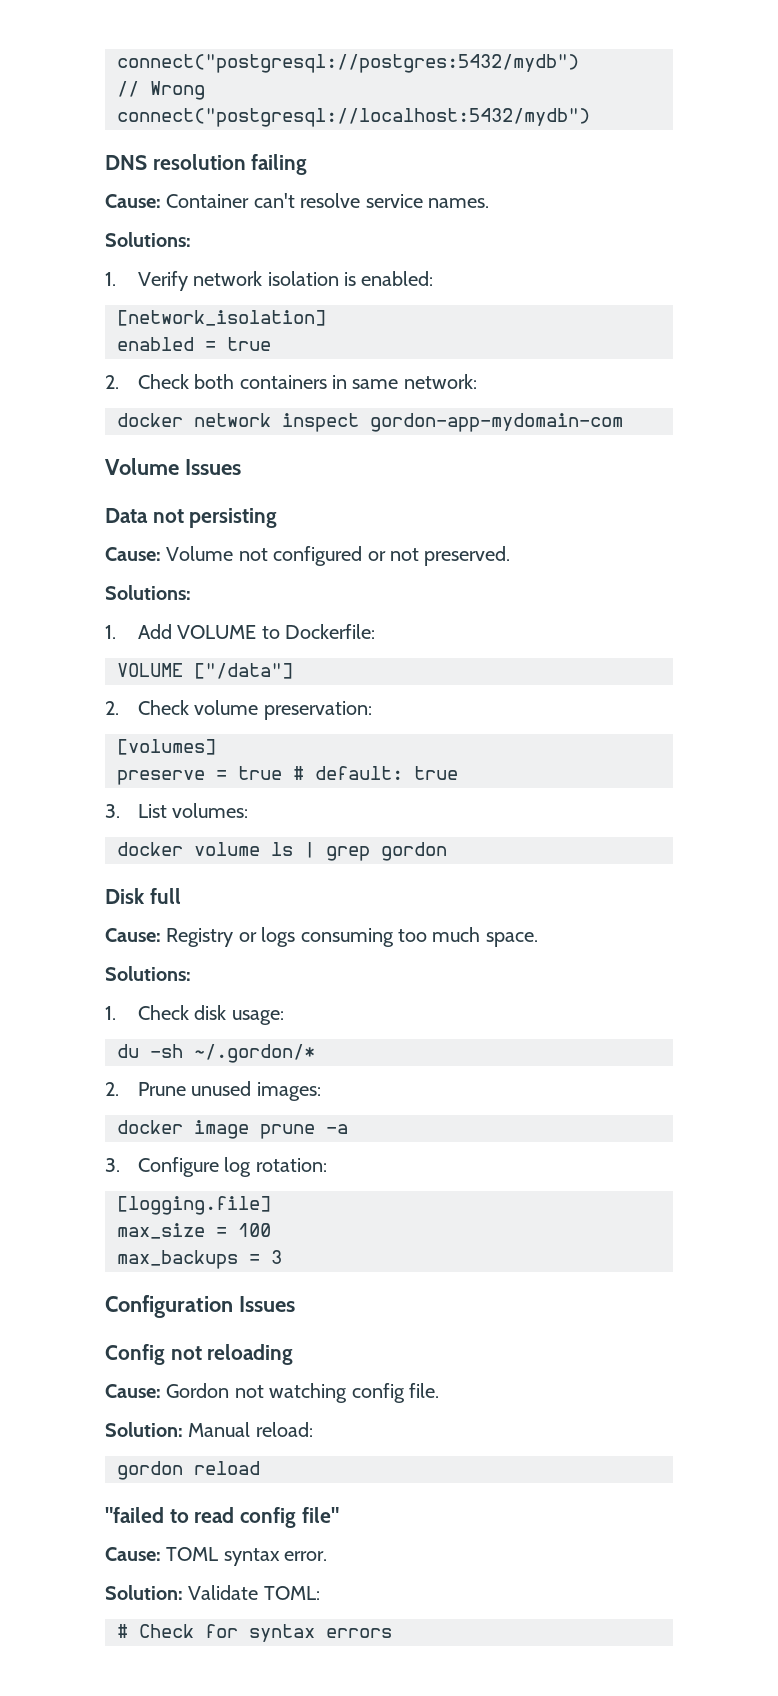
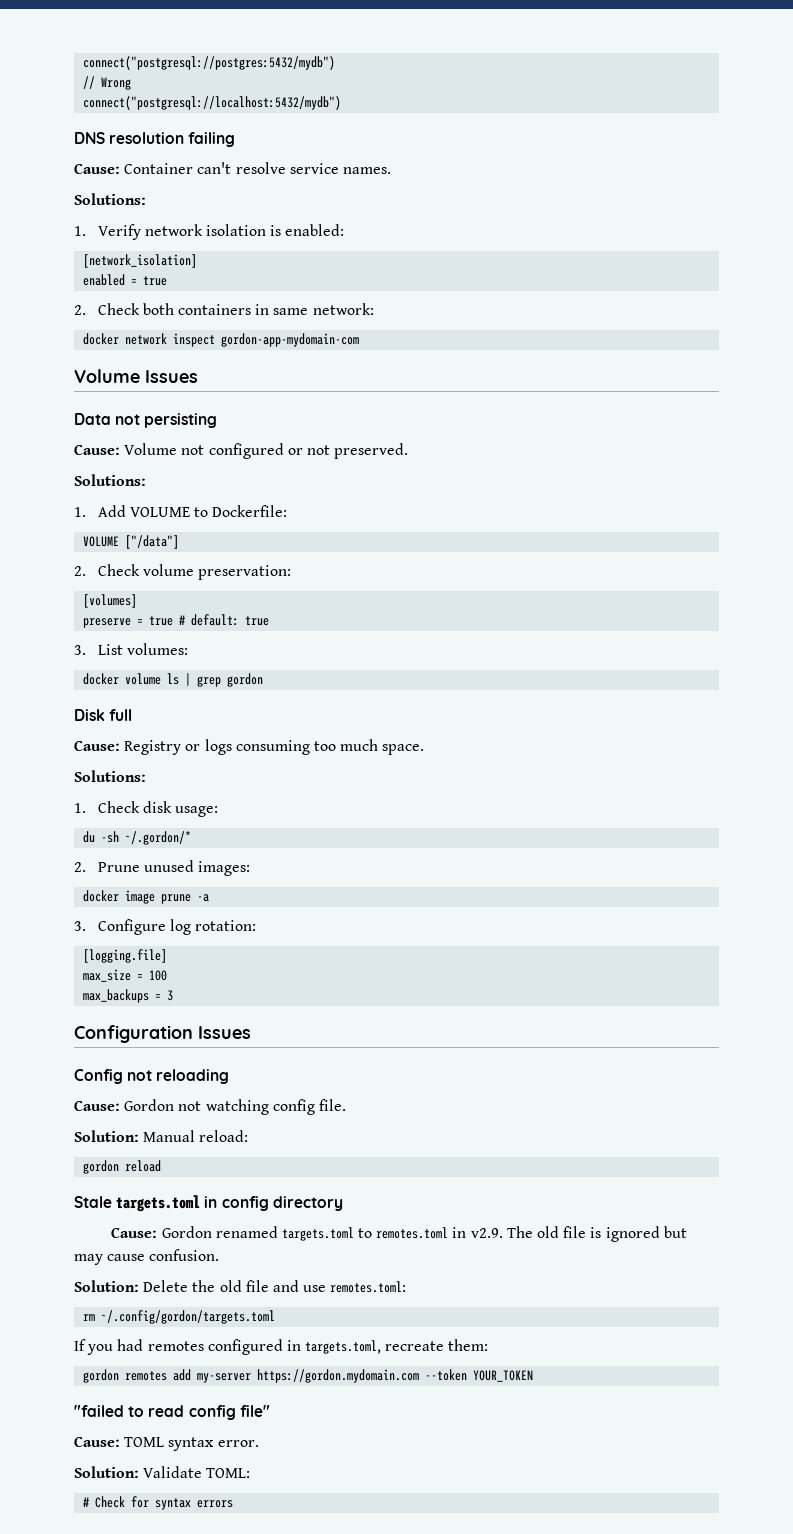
+ Stale targets.toml in config directory
+ Cause: Gordon renamed targets.toml to remotes.toml in v2.9. The old file is ignored but may cause confusion.
+ Solution: Delete the old file and use remotes.toml:
+ rm ~/.config/gordon/targets.toml
+ If you had remotes configured in targets.toml, recreate them:
+ gordon remotes add my-server https://gordon.mydomain.com --token YOUR_TOKEN

